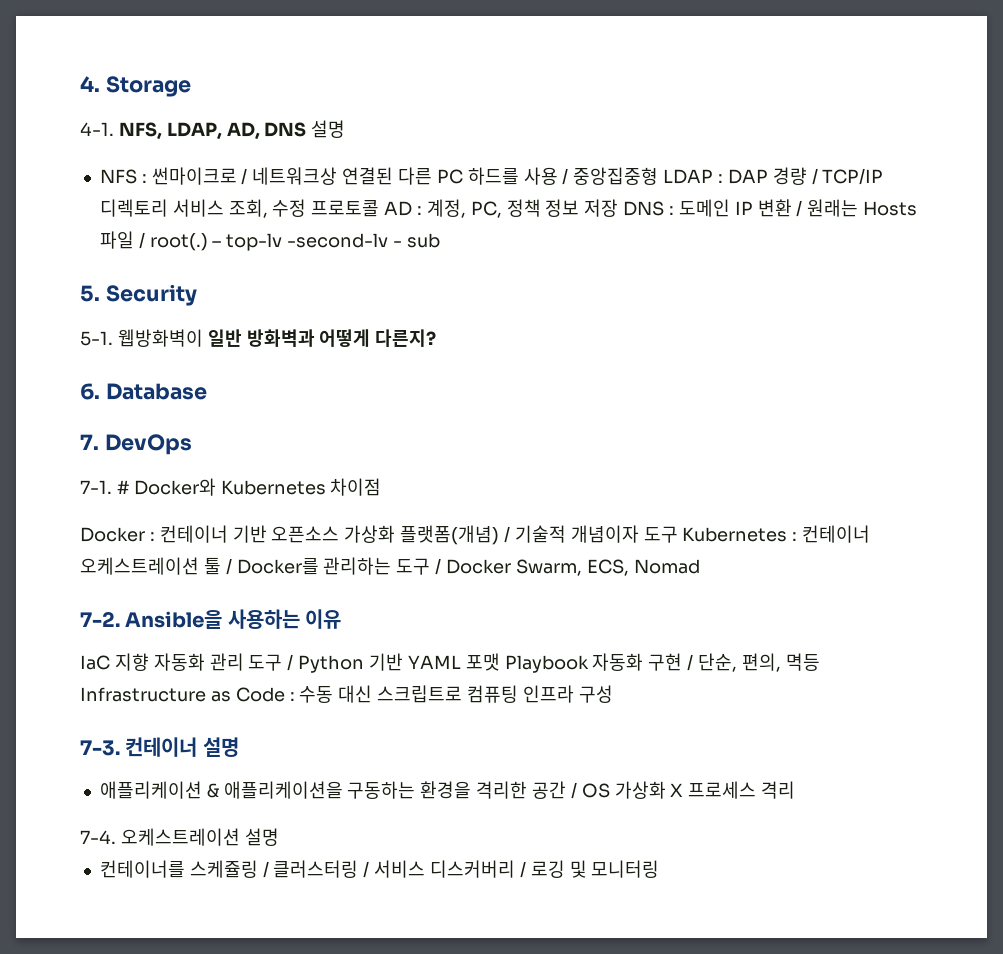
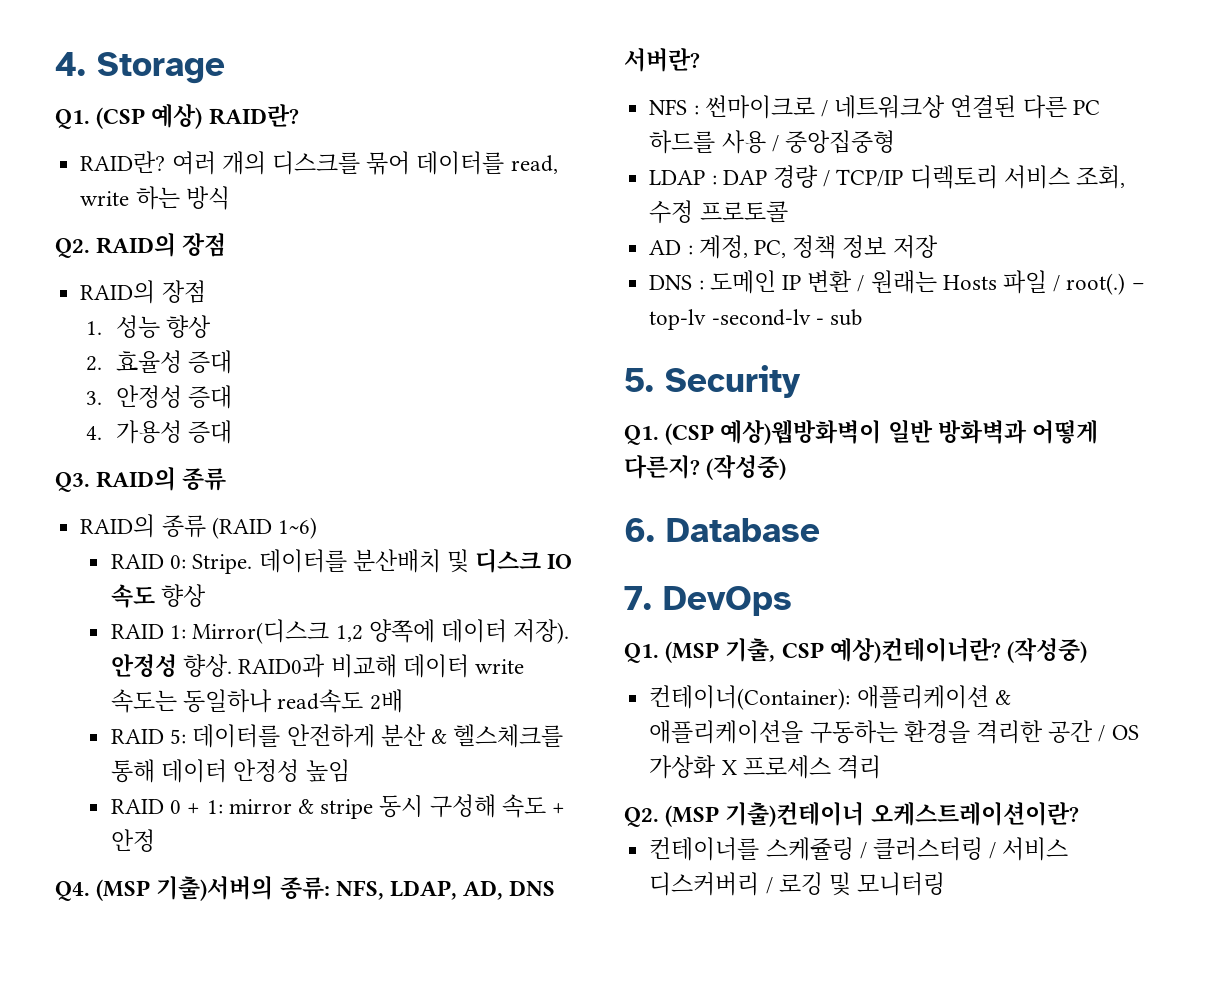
- 4-1. NFS, LDAP, AD, DNS 설명
+ Q1. (CSP 예상) RAID란?
+ RAID란? 여러 개의 디스크를 묶어 데이터를 read, write 하는 방식
+ Q2. RAID의 장점
+ RAID의 장점
+ 1. 성능 향상
+ 2. 효율성 증대
+ 3. 안정성 증대
+ 4. 가용성 증대
+ Q3. RAID의 종류
+ RAID의 종류 (RAID 1~6)
+ RAID 0: Stripe. 데이터를 분산배치 및 디스크 IO 속도 향상
+ RAID 1: Mirror(디스크 1,2 양쪽에 데이터 저장). 안정성 향상. RAID0과 비교해 데이터 write 속도는 동일하나 read속도 2배
+ RAID 5: 데이터를 안전하게 분산 & 헬스체크를 통해 데이터 안정성 높임
+ RAID 0 + 1: mirror & stripe 동시 구성해 속도 + 안정
+ Q4. (MSP 기출)서버의 종류: NFS, LDAP, AD, DNS 서버란?
- NFS : 썬마이크로 / 네트워크상 연결된 다른 PC 하드를 사용 / 중앙집중형 LDAP : DAP 경량 / TCP/IP 디렉토리 서비스 조회, 수정 프로토콜 AD : 계정, PC, 정책 정보 저장 DNS : 도메인 IP 변환 / 원래는 Hosts 파일 / root(.)
+ NFS : 썬마이크로 / 네트워크상 연결된 다른 PC 하드를 사용 / 중앙집중형
+ LDAP : DAP 경량 / TCP/IP 디렉토리 서비스 조회, 수정 프로토콜
+ AD : 계정, PC, 정책 정보 저장
+ DNS : 도메인 IP 변환 / 원래는 Hosts 파일 / root(.)
- 5-1. 웹방화벽이 일반 방화벽과 어떻게 다른지?
+ Q1. (CSP 예상)웹방화벽이 일반 방화벽과 어떻게 다른지? (작성중)
- 7-1. # Docker와 Kubernetes 차이점
- Docker : 컨테이너 기반 오픈소스 가상화 플랫폼(개념) / 기술적 개념이자 도구 Kubernetes : 컨테이너 오케스트레이션 툴 / Docker를 관리하는 도구 / Docker Swarm, ECS, Nomad
- 7-2. Ansible을 사용하는 이유
- IaC 지향 자동화 관리 도구 / Python 기반 YAML 포맷 Playbook 자동화 구현 / 단순, 편의, 멱등 Infrastructure as Code : 수동 대신 스크립트로 컴퓨팅 인프라 구성
- 7-3. 컨테이너 설명
- 애플리케이션 & 애플리케이션을 구동하는 환경을 격리한 공간 / OS 가상화 X 프로세스 격리
+ Q1. (MSP 기출, CSP 예상)컨테이너란? (작성중)
+ 컨테이너(Container): 애플리케이션 & 애플리케이션을 구동하는 환경을 격리한 공간 / OS 가상화 X 프로세스 격리
- 7-4. 오케스트레이션 설명
+ Q2. (MSP 기출)컨테이너 오케스트레이션이란?

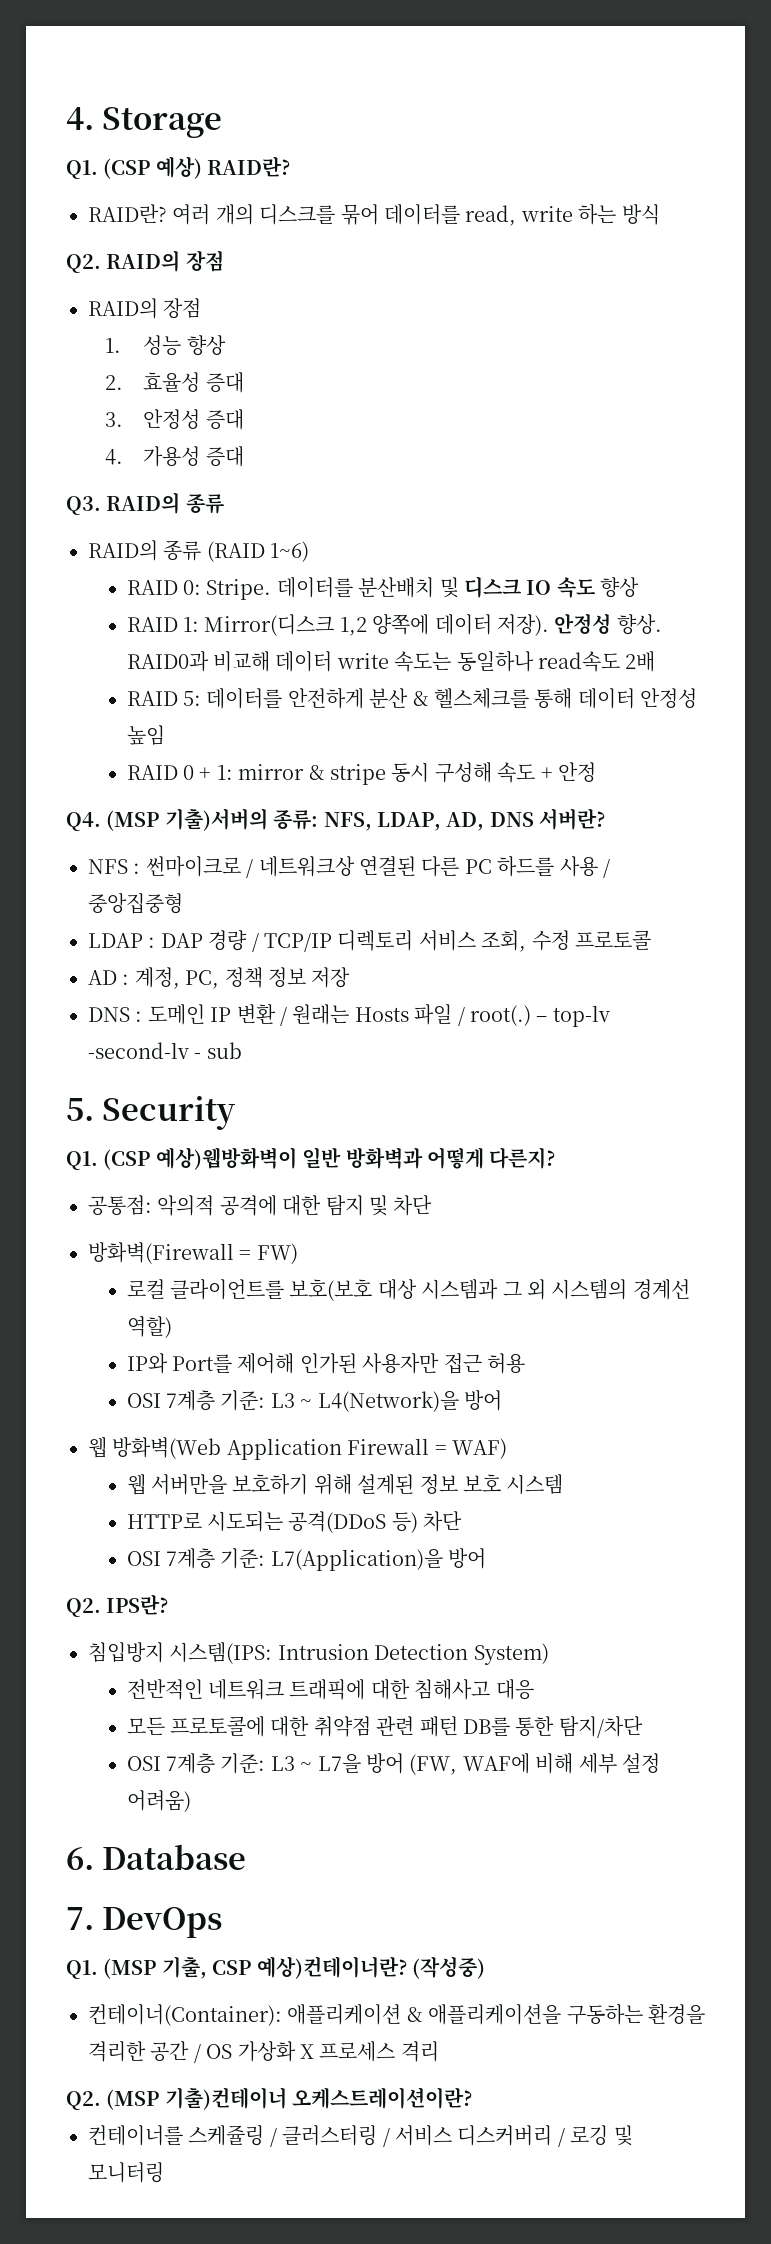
- Q1. (CSP 예상)웹방화벽이 일반 방화벽과 어떻게 다른지? (작성중)
+ Q1. (CSP 예상)웹방화벽이 일반 방화벽과 어떻게 다른지?
+ 공통점: 악의적 공격에 대한 탐지 및 차단
+ 방화벽(Firewall = FW)
+ 로컬 클라이언트를 보호(보호 대상 시스템과 그 외 시스템의 경계선 역할)
+ IP와 Port를 제어해 인가된 사용자만 접근 허용
+ OSI 7계층 기준: L3 ~ L4(Network)을 방어
+ 웹 방화벽(Web Application Firewall = WAF)
+ 웹 서버만을 보호하기 위해 설계된 정보 보호 시스템
+ HTTP로 시도되는 공격(DDoS 등) 차단
+ OSI 7계층 기준: L7(Application)을 방어
+ Q2. IPS란?
+ 침입방지 시스템(IPS: Intrusion Detection System)
+ 전반적인 네트워크 트래픽에 대한 침해사고 대응
+ 모든 프로토콜에 대한 취약점 관련 패턴 DB를 통한 탐지/차단
+ OSI 7계층 기준: L3 ~ L7을 방어 (FW, WAF에 비해 세부 설정 어려움)

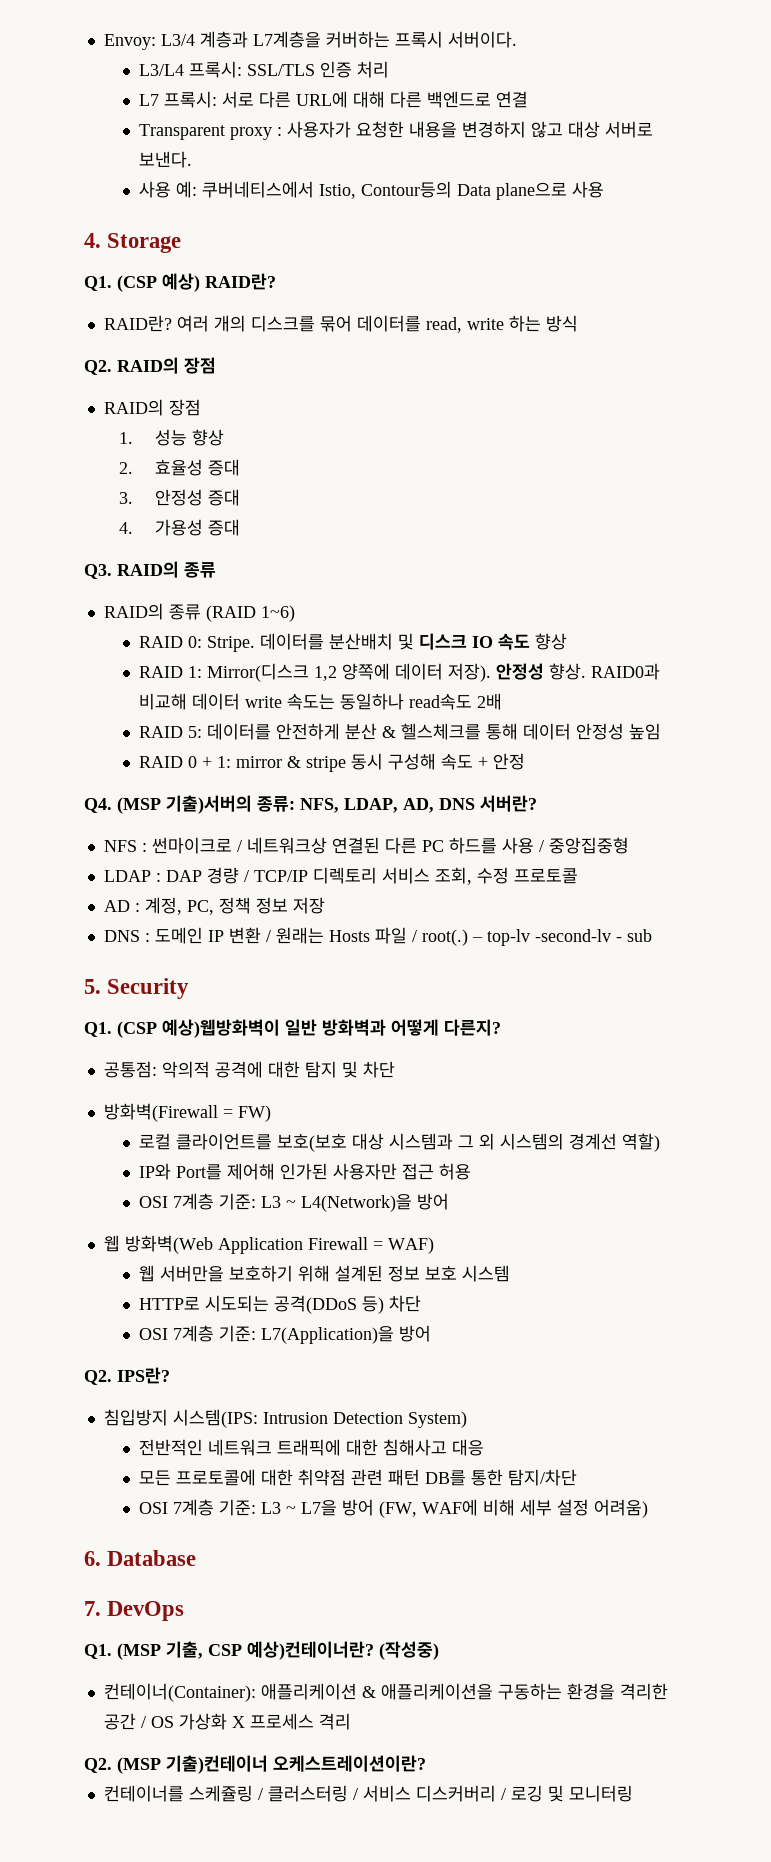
+ Envoy: L3/4 계층과 L7계층을 커버하는 프록시 서버이다.
+ L3/L4 프록시: SSL/TLS 인증 처리
+ L7 프록시: 서로 다른 URL에 대해 다른 백엔드로 연결
+ Transparent proxy : 사용자가 요청한 내용을 변경하지 않고 대상 서버로 보낸다.
+ 사용 예: 쿠버네티스에서 Istio, Contour등의 Data plane으로 사용

